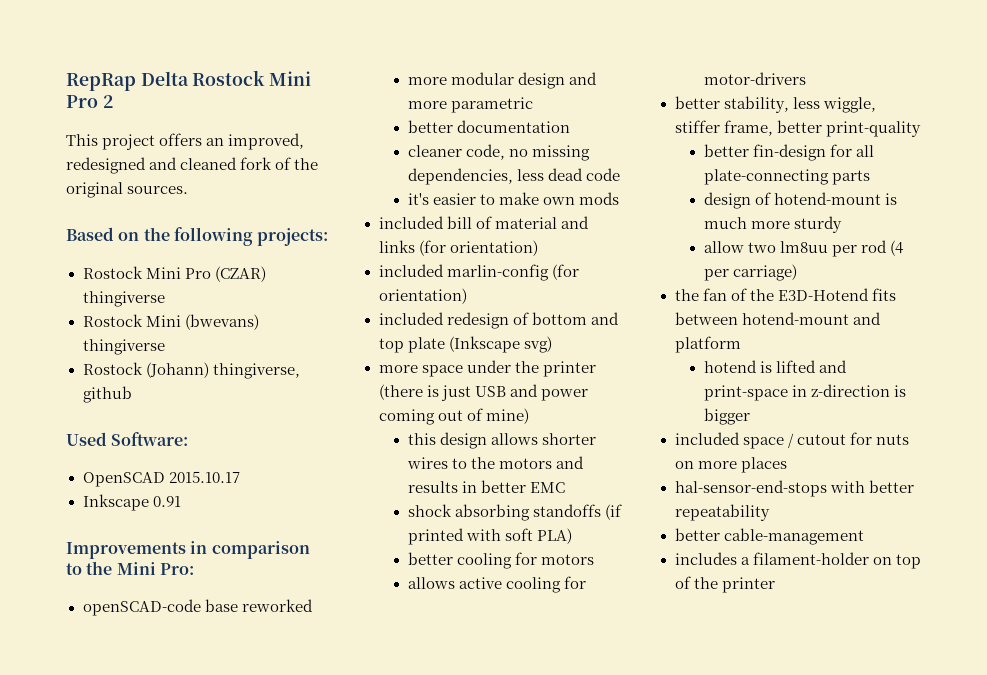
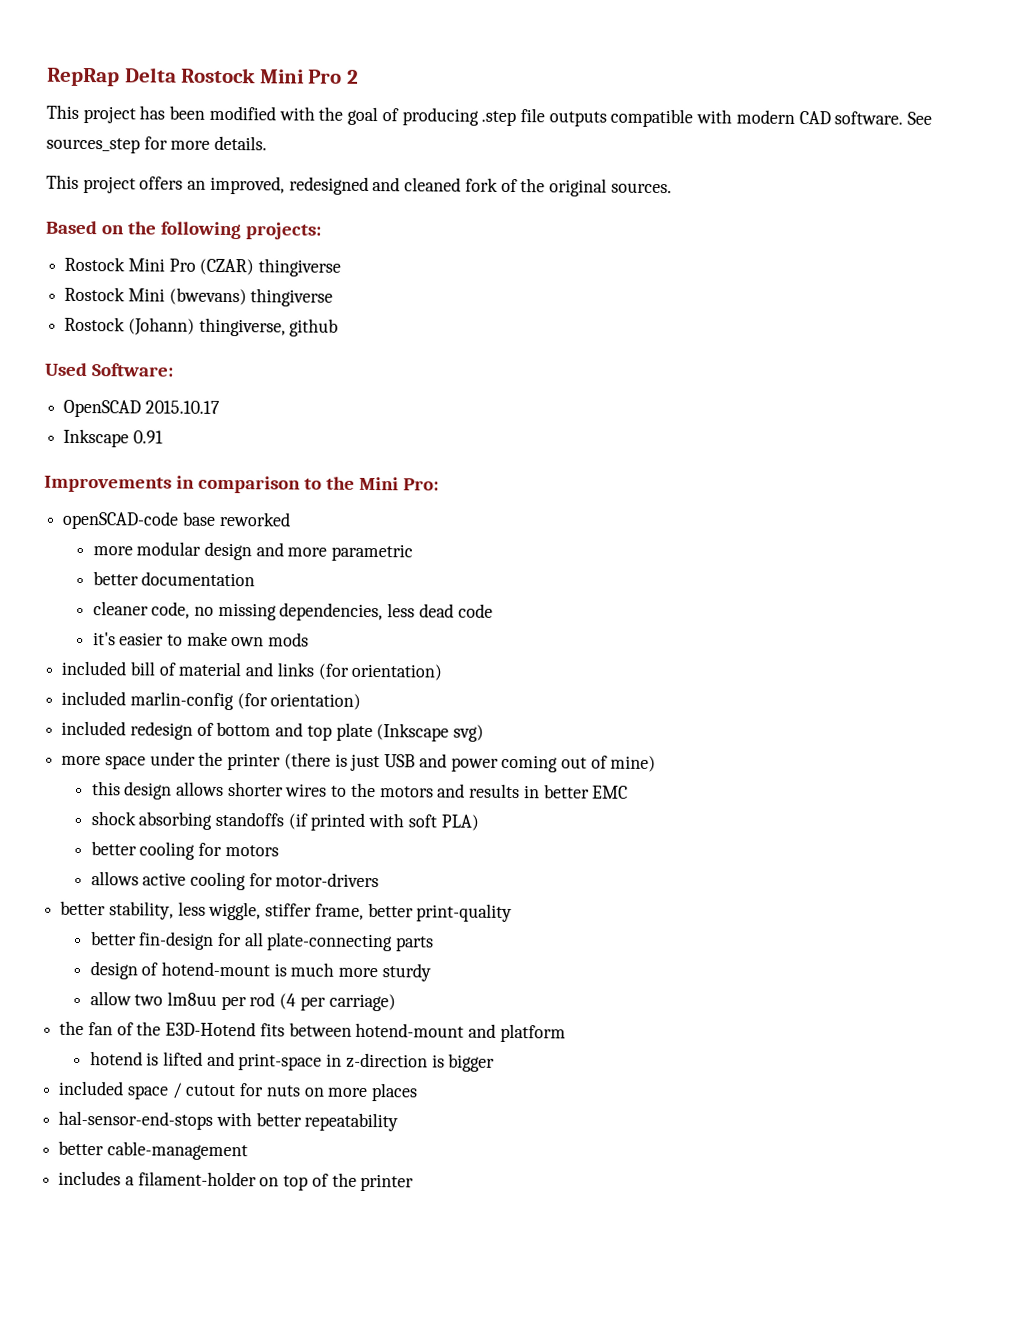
+ This project has been modified with the goal of producing .step file outputs compatible with modern CAD software. See sources_step for more details.

